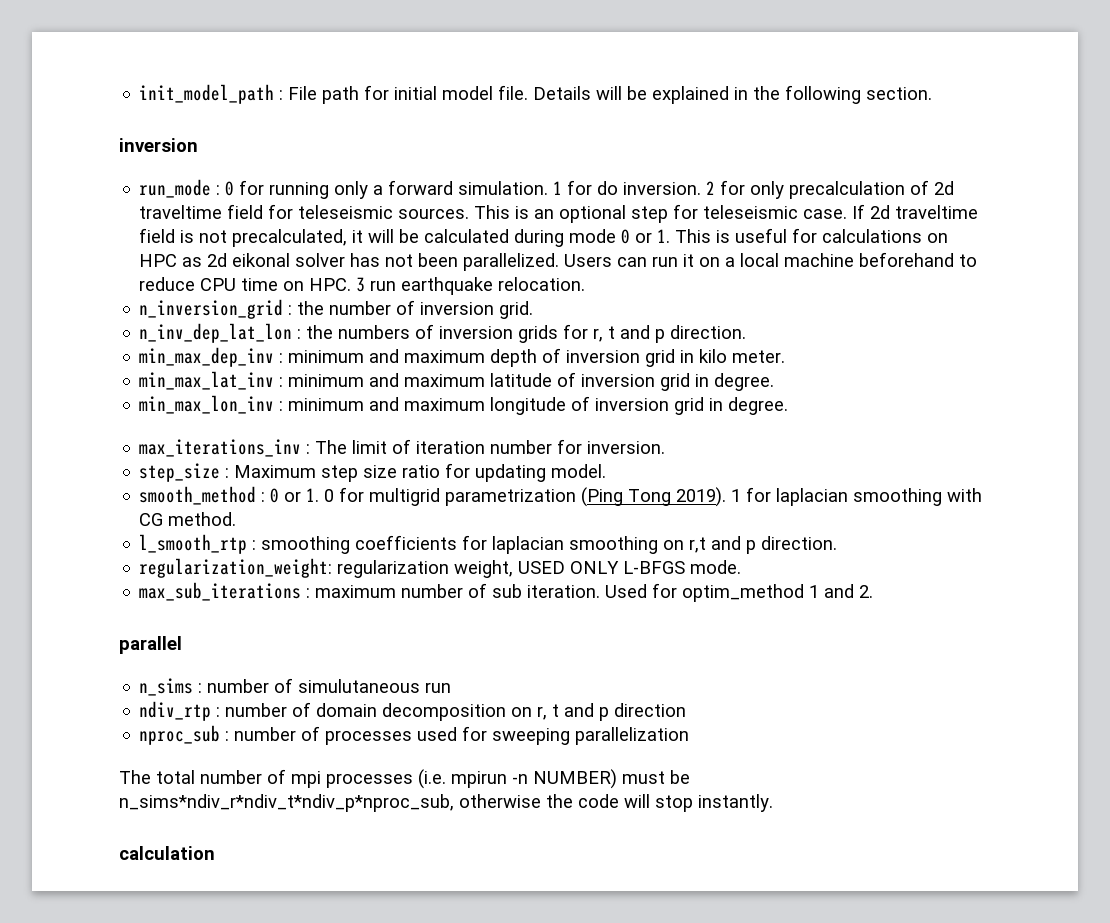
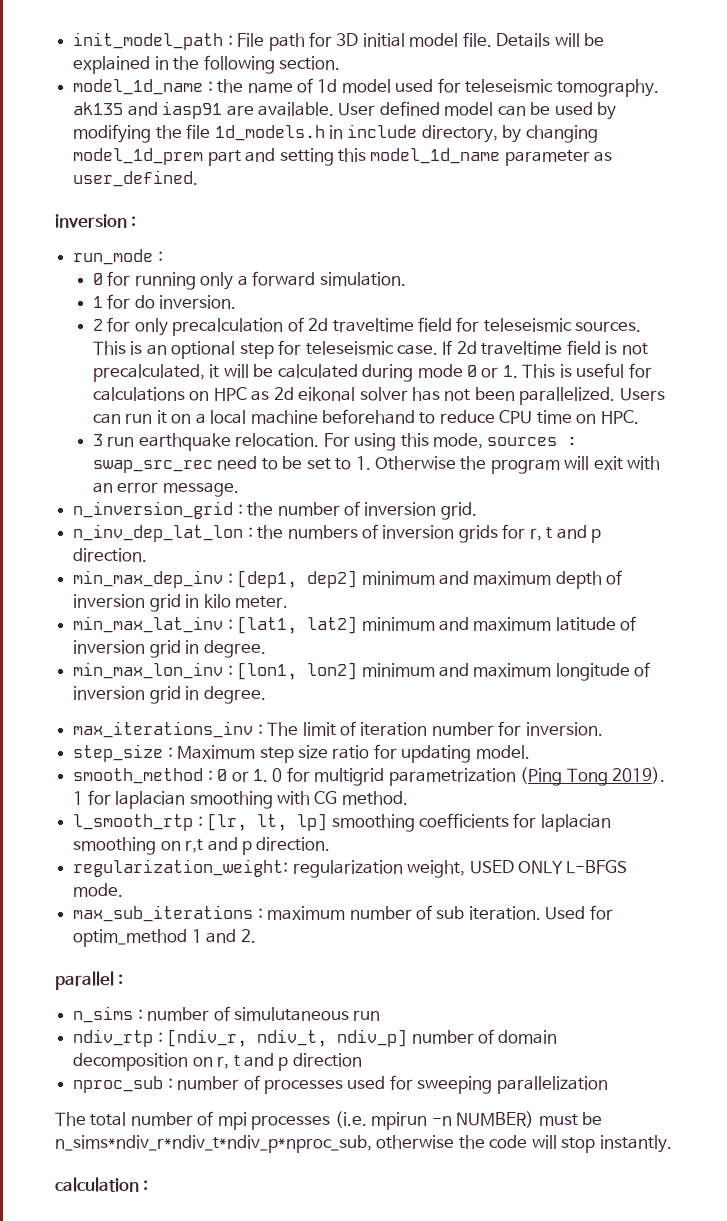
- init_model_path : File path for initial model file.
+ init_model_path : File path for 3D initial model file.
  Details will be explained in the following section.
- inversion
+ model_1d_name : the name of 1d model used for teleseismic tomography. ak135 and iasp91 are available. User defined model can be used by modifying the file 1d_models.h in include directory, by changing model_1d_prem part and setting this model_1d_name parameter as user_defined.
+ inversion :
- run_mode : 0 for running only a forward simulation. 1 for do inversion. 2 for only precalculation of 2d traveltime field for teleseismic sources.
+ run_mode :
+ 0 for running only a forward simulation.
+ 1 for do inversion.
+ 2 for only precalculation of 2d traveltime field for teleseismic sources.
- Users can run it on a local machine beforehand to reduce CPU time on HPC. 3 run earthquake relocation.
+ Users can run it on a local machine beforehand to reduce CPU time on HPC.
+ 3 run earthquake relocation. For using this mode, sources : swap_src_rec need to be set to 1. Otherwise the program will exit with an error message.
- min_max_dep_inv : minimum and maximum depth of inversion grid in kilo meter.
+ min_max_dep_inv : [dep1, dep2] minimum and maximum depth of inversion grid in kilo meter.
- min_max_lat_inv : minimum and maximum latitude of inversion grid in degree.
+ min_max_lat_inv : [lat1, lat2] minimum and maximum latitude of inversion grid in degree.
- min_max_lon_inv : minimum and maximum longitude of inversion grid in degree.
+ min_max_lon_inv : [lon1, lon2] minimum and maximum longitude of inversion grid in degree.
- l_smooth_rtp : smoothing coefficients for laplacian smoothing on r,t and p direction.
+ l_smooth_rtp : [lr, lt, lp] smoothing coefficients for laplacian smoothing on r,t and p direction.
- parallel
+ parallel :
- ndiv_rtp : number of domain decomposition on r, t and p direction
+ ndiv_rtp : [ndiv_r, ndiv_t, ndiv_p] number of domain decomposition on r, t and p direction
- calculation
+ calculation :

